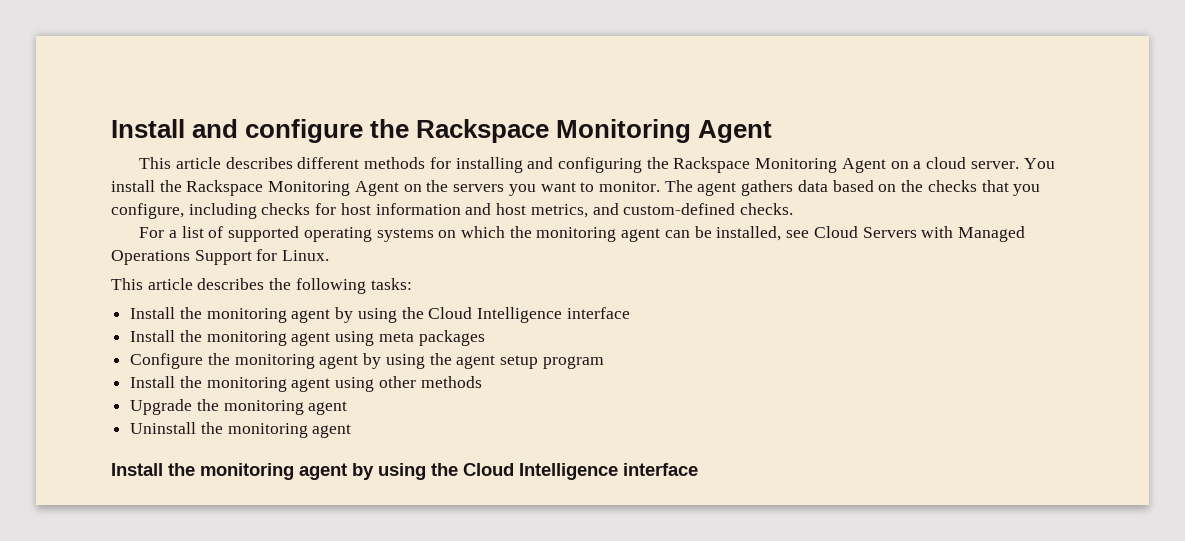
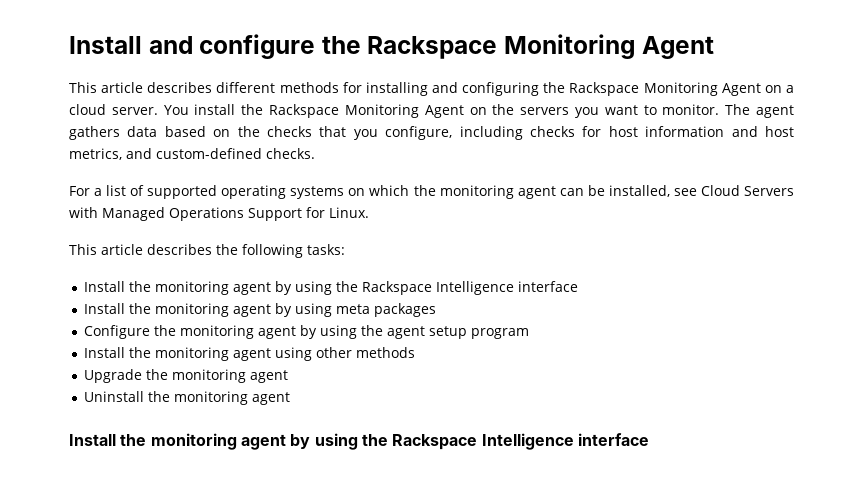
  This article describes the following tasks:
- Install the monitoring agent by using the Cloud Intelligence interface
+ Install the monitoring agent by using the Rackspace Intelligence interface
- Install the monitoring agent using meta packages
+ Install the monitoring agent by using meta packages
  Uninstall the monitoring agent
- Install the monitoring agent by using the Cloud Intelligence interface
+ Install the monitoring agent by using the Rackspace Intelligence interface

